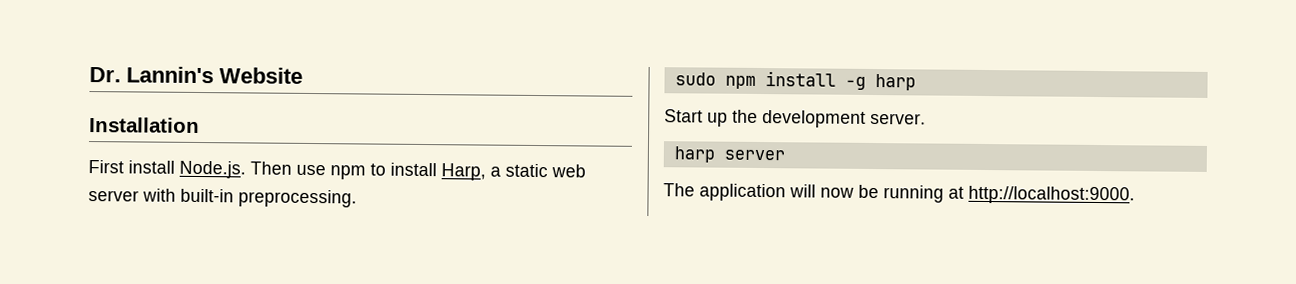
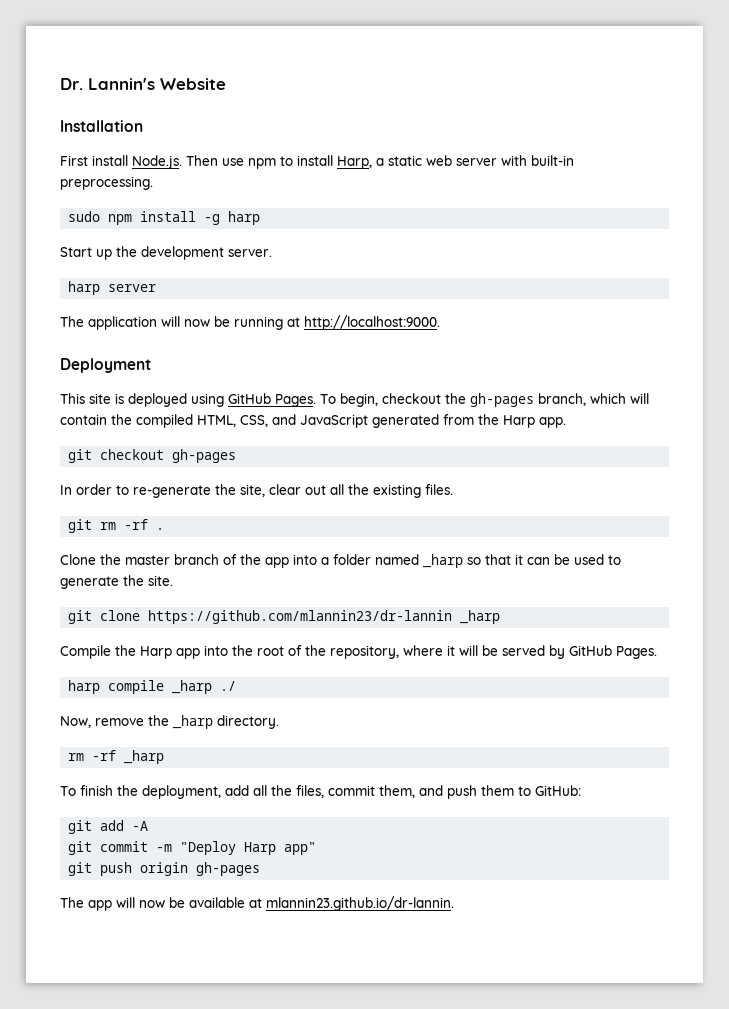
+ Deployment
+ This site is deployed using GitHub Pages. To begin, checkout the gh-pages branch, which will contain the compiled HTML, CSS, and JavaScript generated from the Harp app.
+ git checkout gh-pages
+ In order to re-generate the site, clear out all the existing files.
+ git rm -rf .
+ Clone the master branch of the app into a folder named _harp so that it can be used to generate the site.
+ git clone https://github.com/mlannin23/dr-lannin _harp
+ Compile the Harp app into the root of the repository, where it will be served by GitHub Pages.
+ harp compile _harp ./
+ Now, remove the _harp directory.
+ rm -rf _harp
+ To finish the deployment, add all the files, commit them, and push them to GitHub:
+ git add -A
+ git commit -m "Deploy Harp app"
+ git push origin gh-pages
+ The app will now be available at mlannin23.github.io/dr-lannin.

